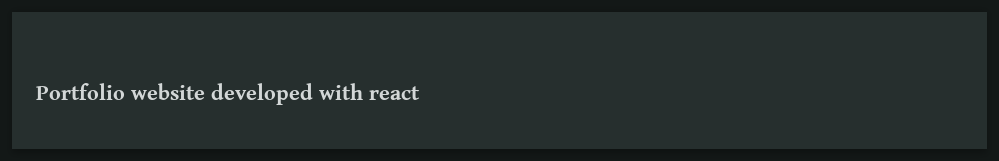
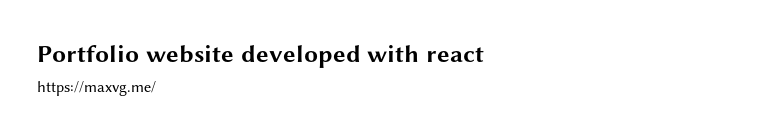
+ https://maxvg.me/

